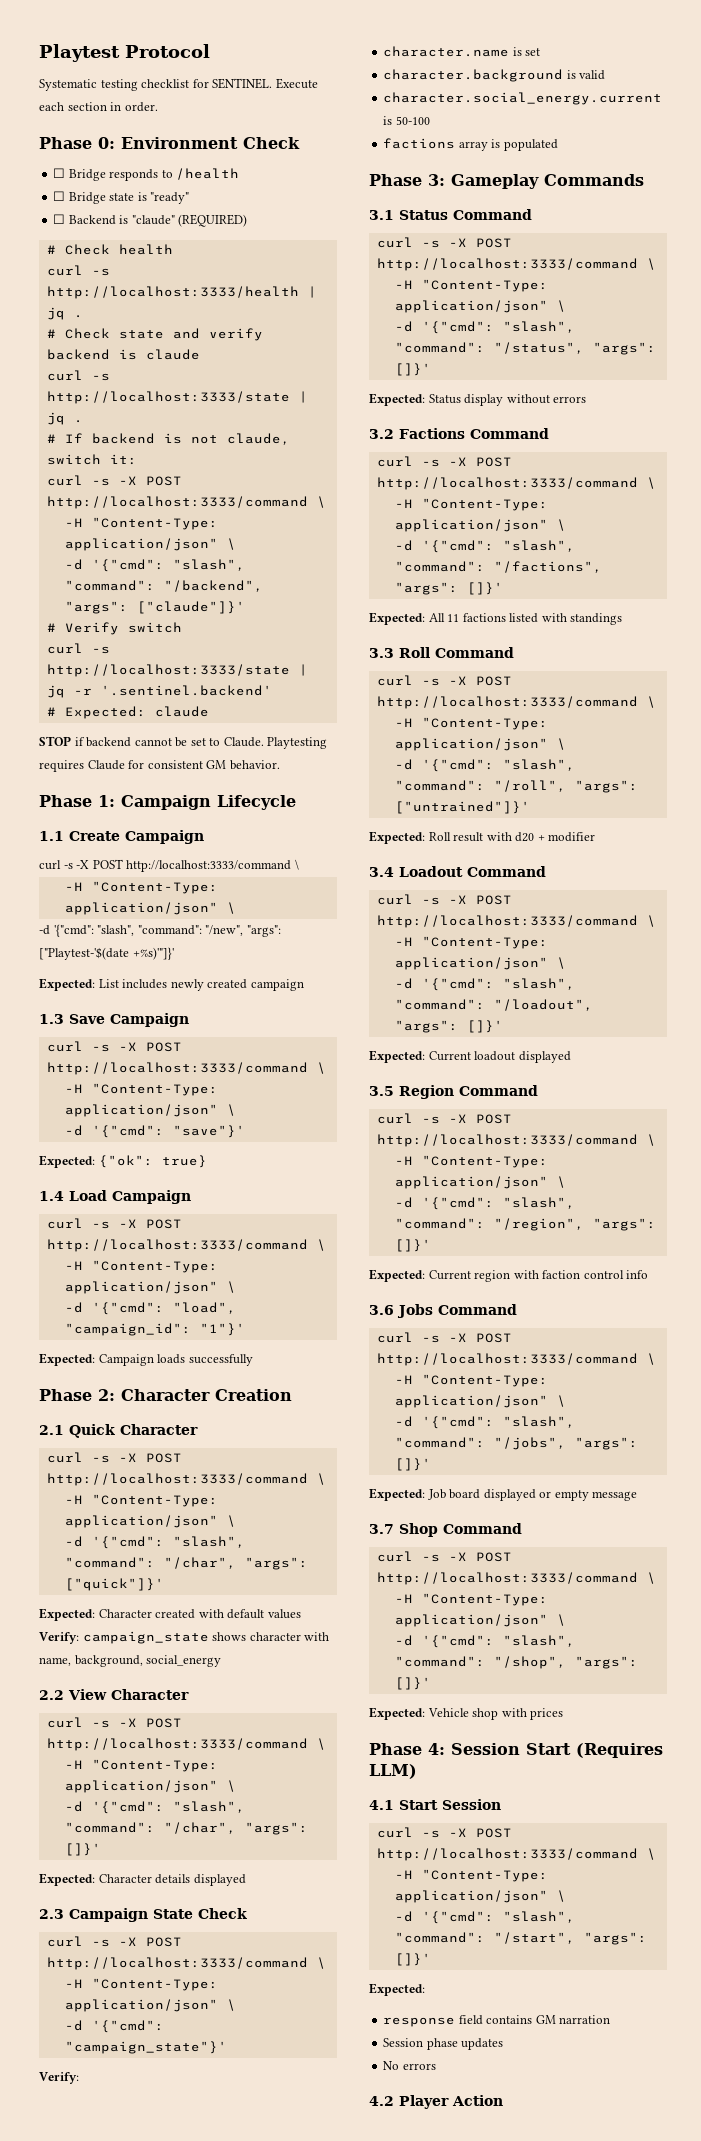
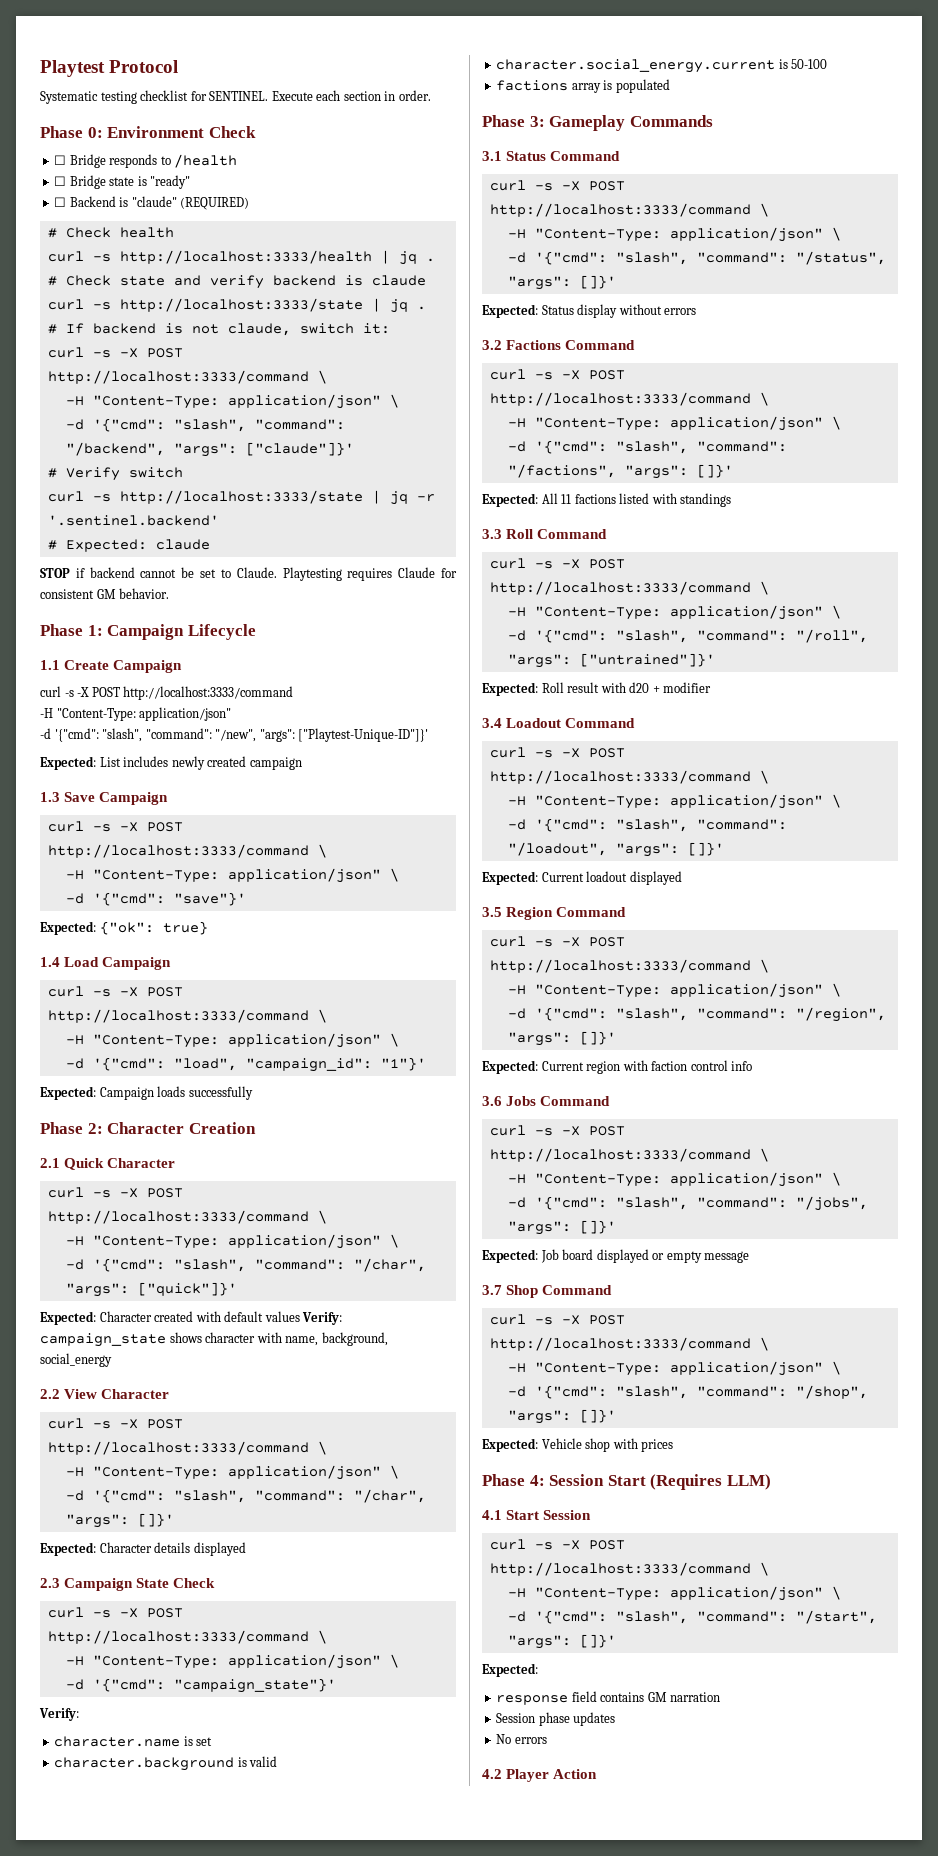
  1.1 Create Campaign
- curl -s -X POST http://localhost:3333/command \
- -H "Content-Type: application/json" \
+ curl -s -X POST http://localhost:3333/command
+ -H "Content-Type: application/json"
- -d '{"cmd": "slash", "command": "/new", "args": ["Playtest-'$(date +%s)'"]}'
+ -d '{"cmd": "slash", "command": "/new", "args": ["Playtest-Unique-ID"]}'

